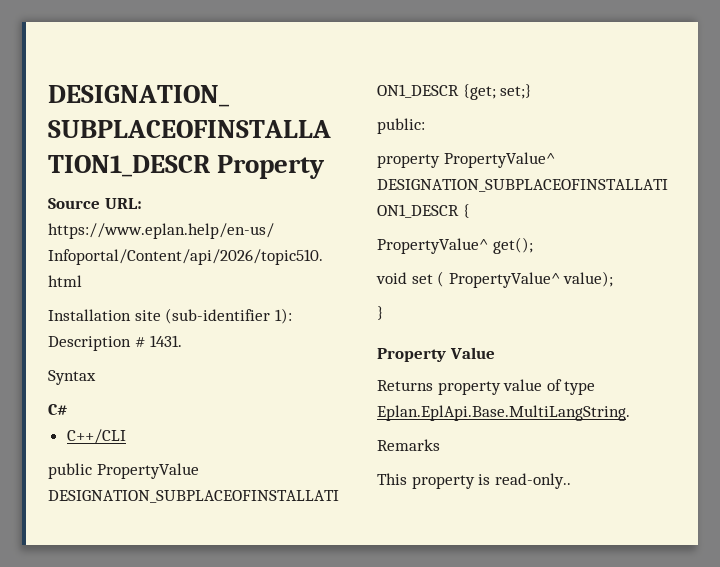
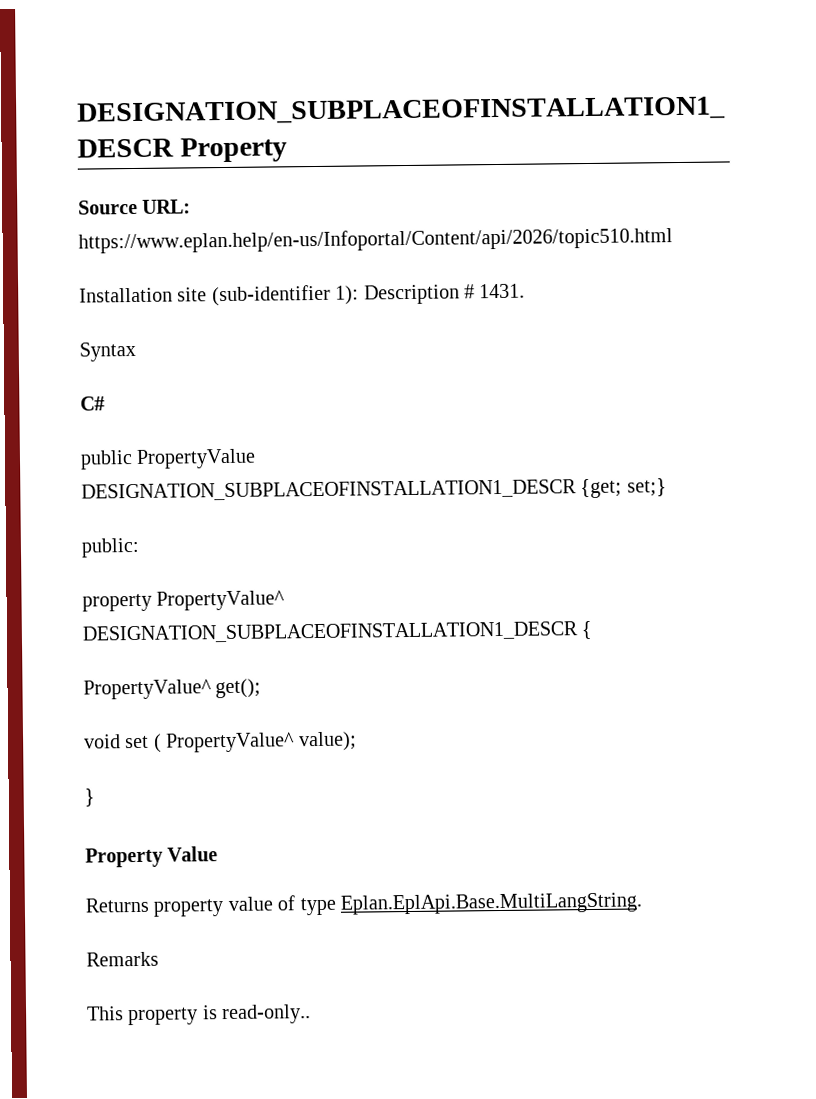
- C++/CLI

